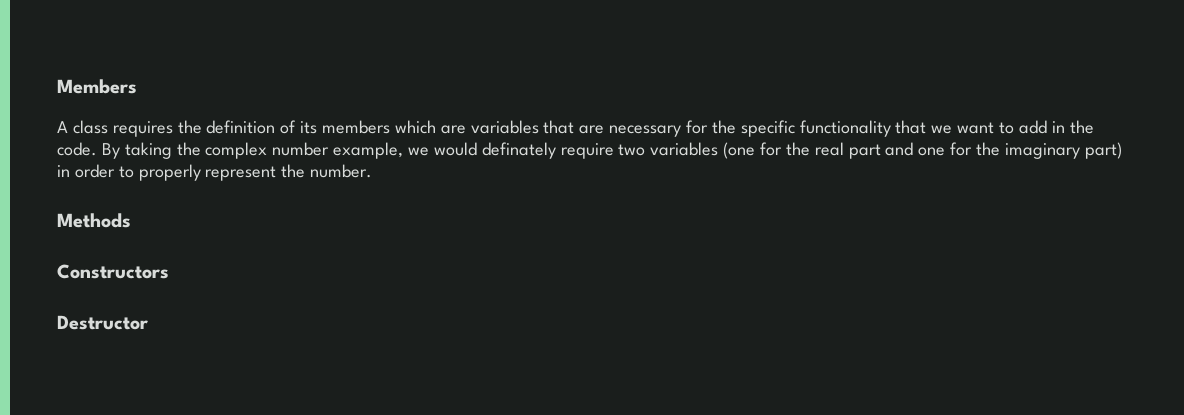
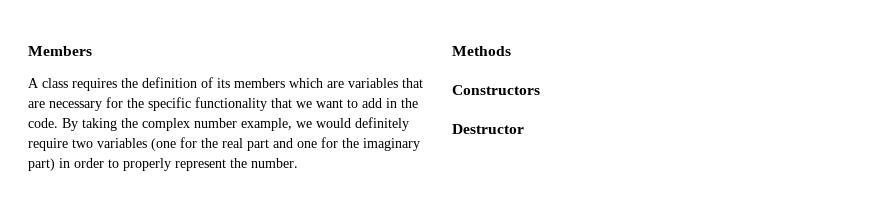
- By taking the complex number example, we would definately require two variables (one for the real part and one for the imaginary part) in order to properly represent the number.
+ By taking the complex number example, we would definitely require two variables (one for the real part and one for the imaginary part) in order to properly represent the number.

